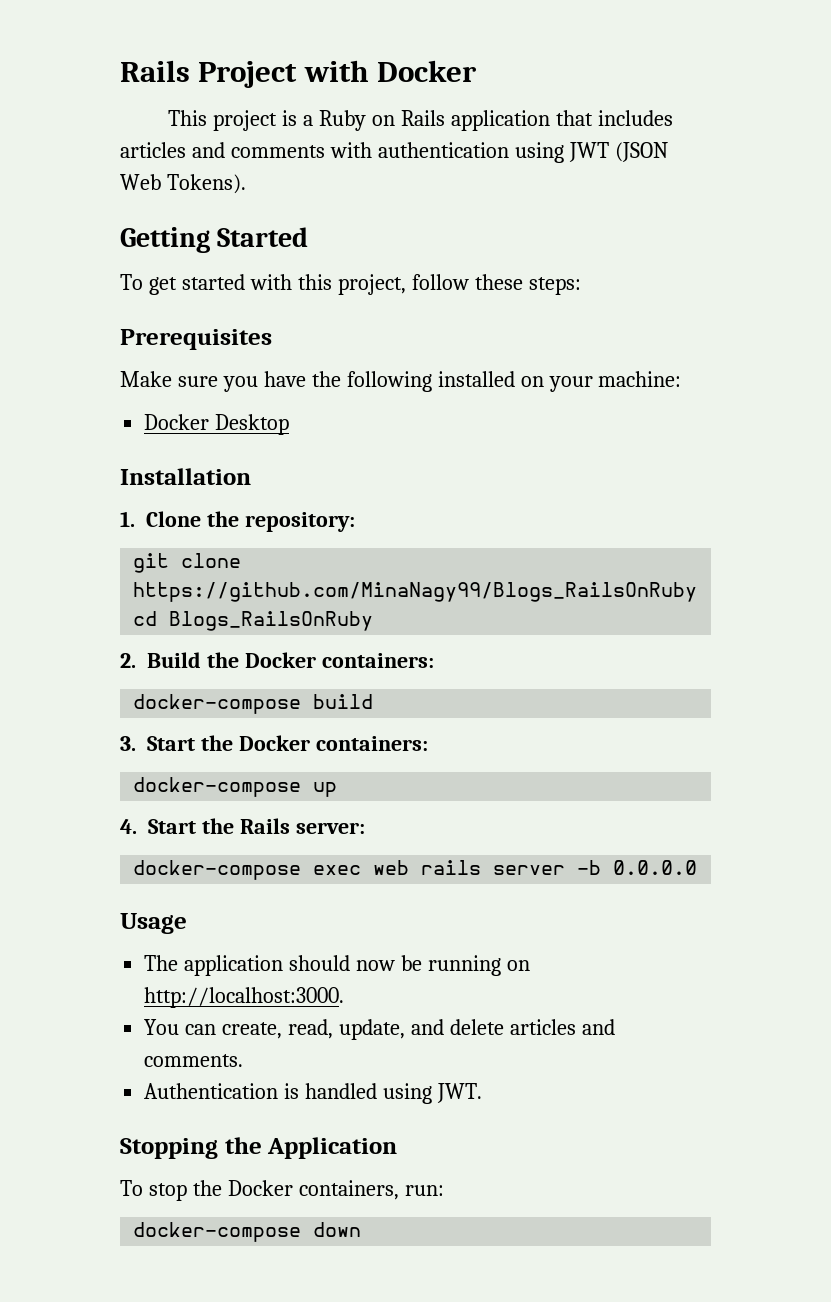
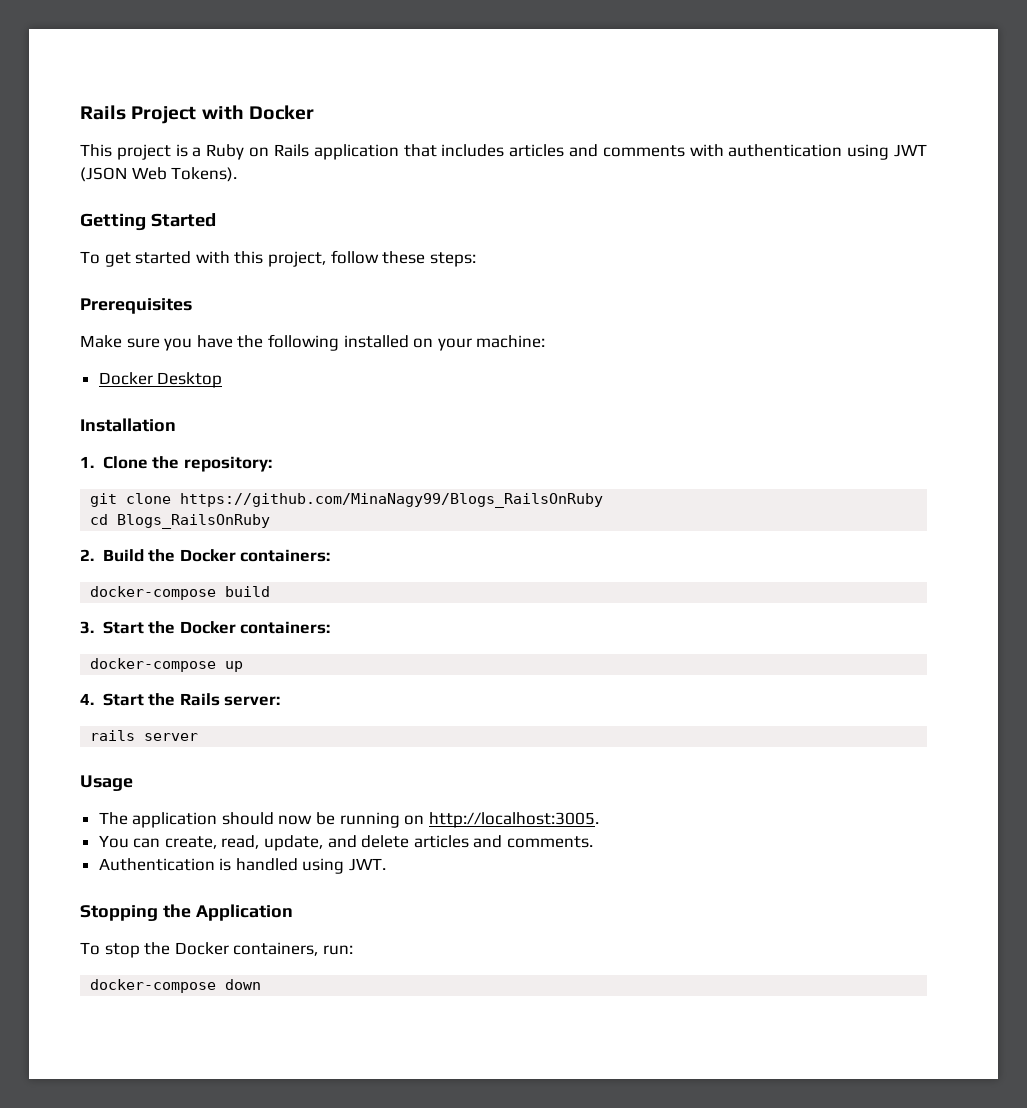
- docker-compose exec web rails server -b 0.0.0.0
+ rails server
- The application should now be running on http://localhost:3000.
+ The application should now be running on http://localhost:3005.

